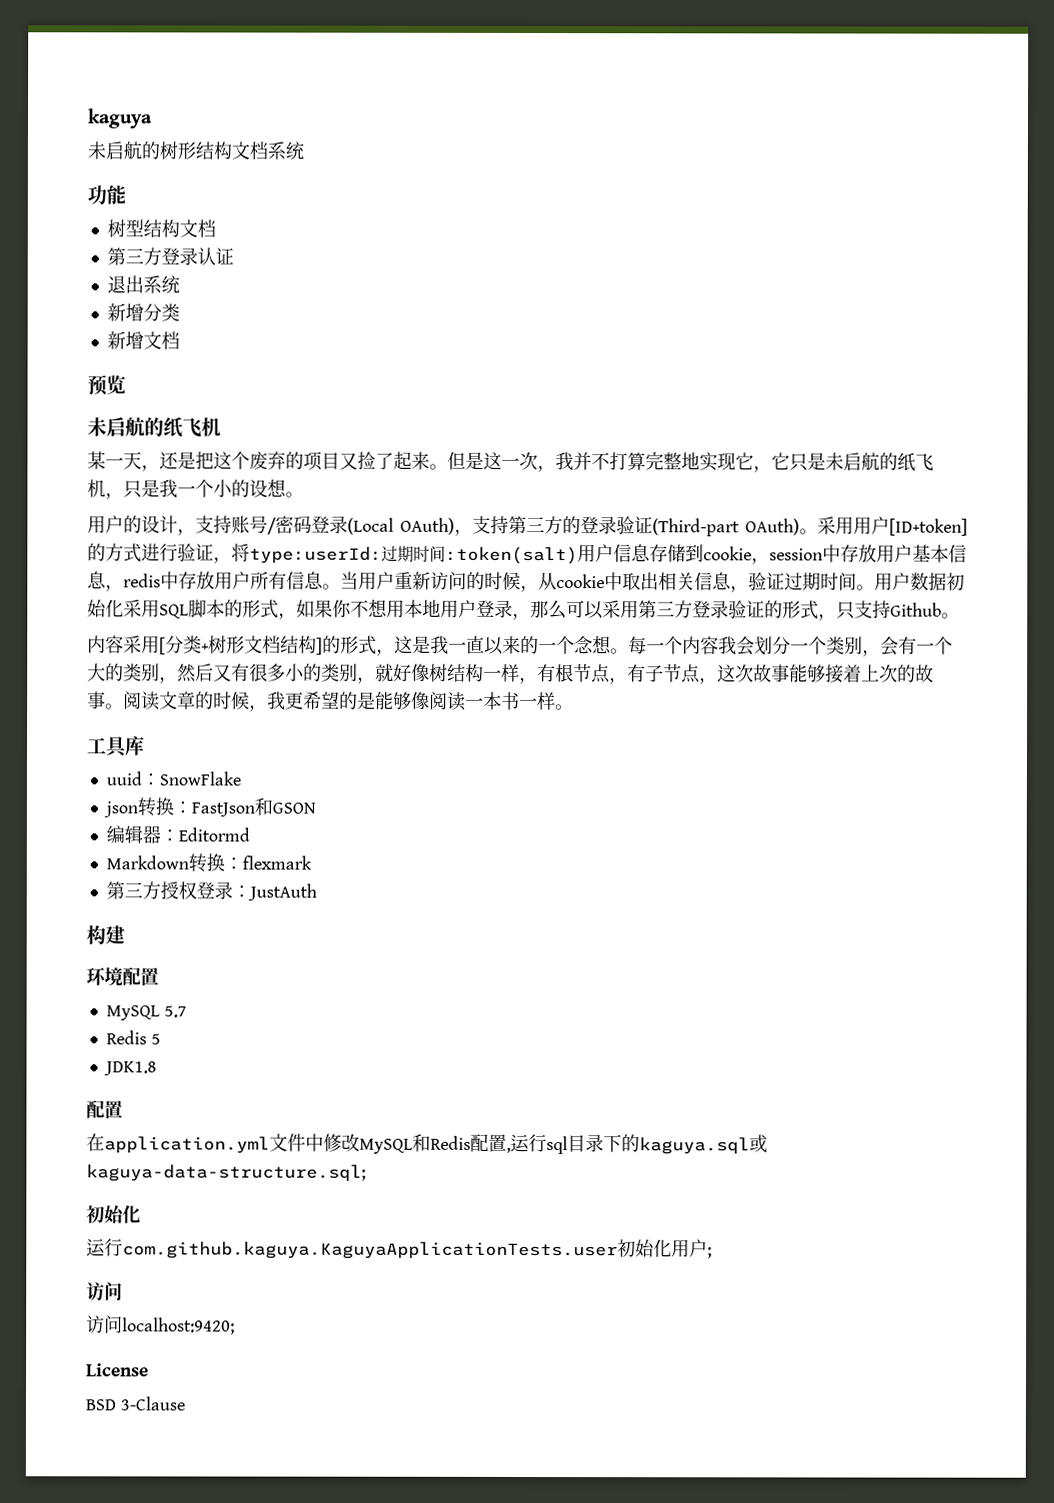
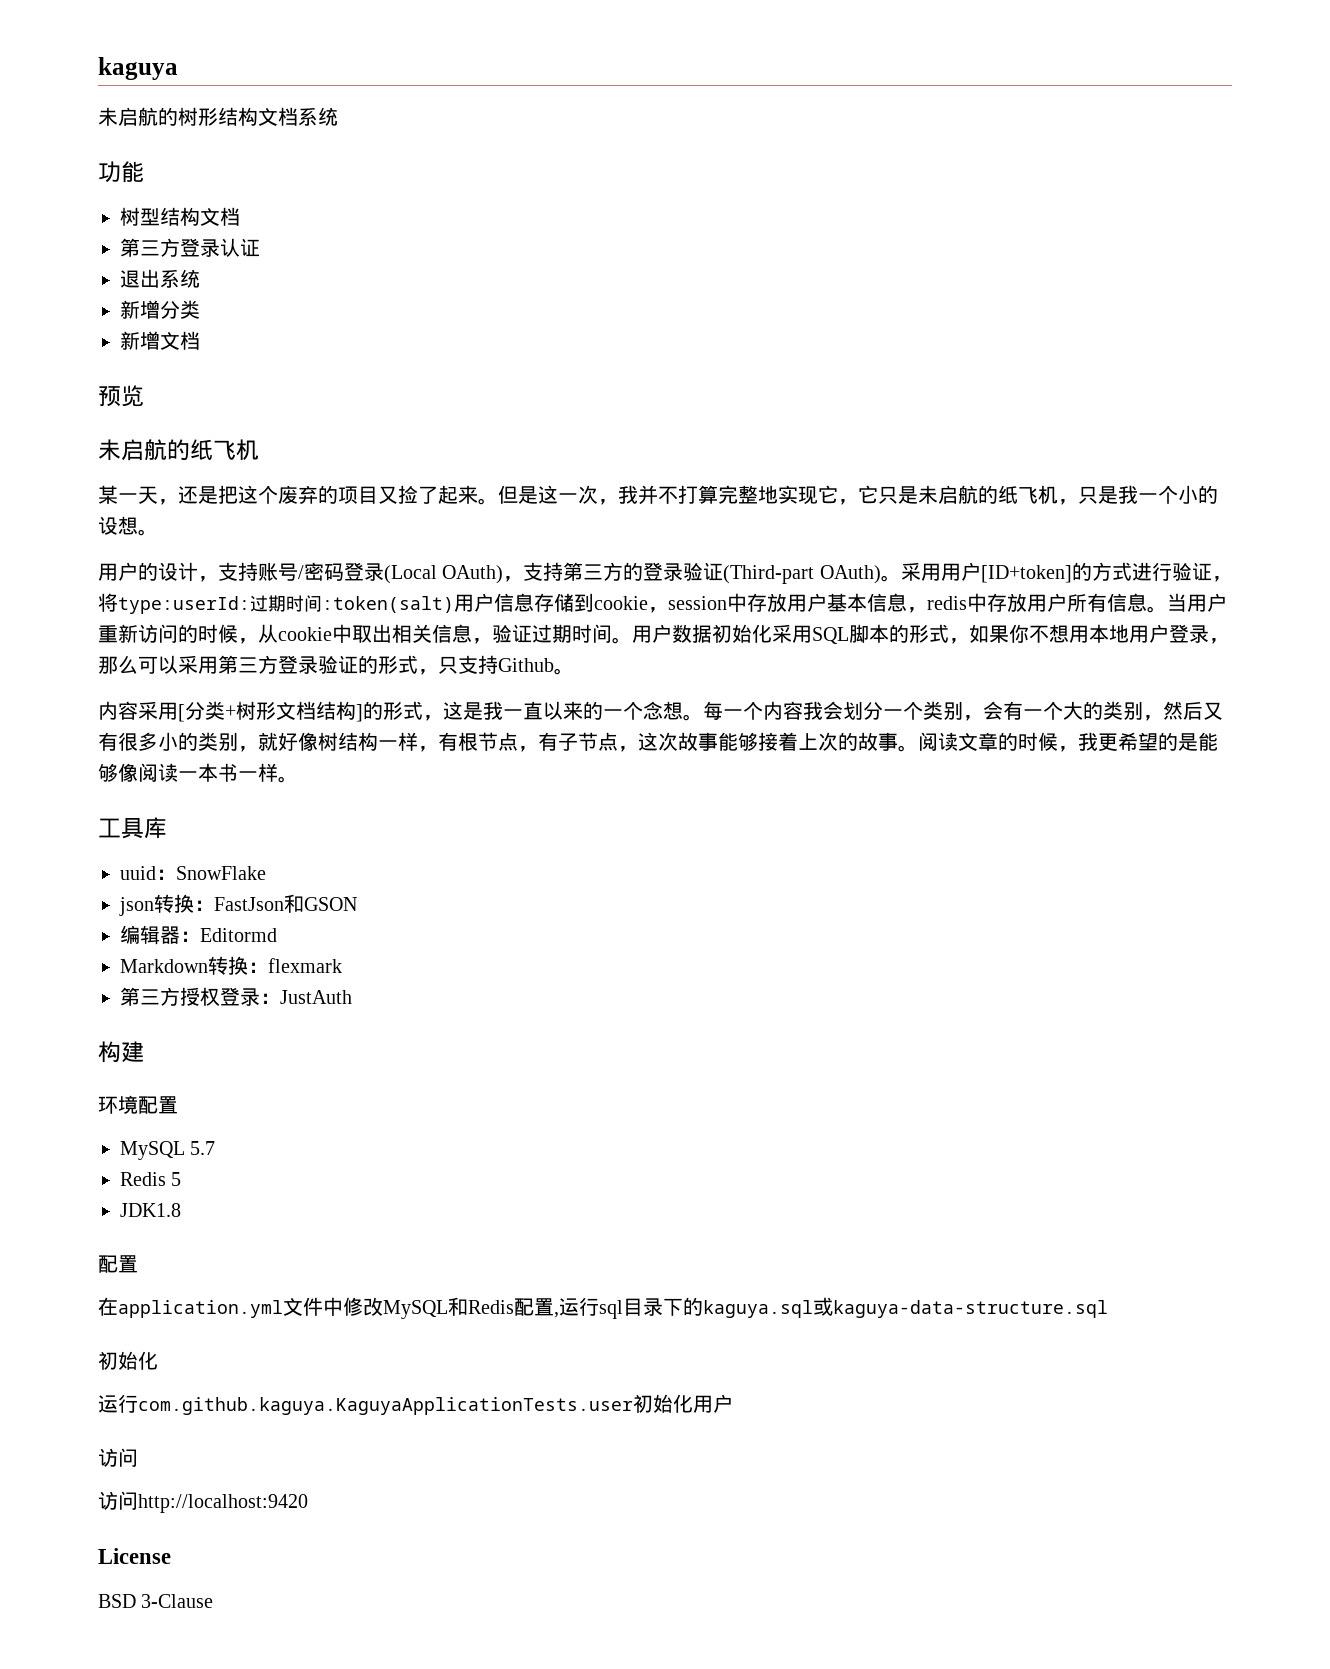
- 在application.yml文件中修改MySQL和Redis配置,运行sql目录下的kaguya.sql或kaguya-data-structure.sql;
+ 在application.yml文件中修改MySQL和Redis配置,运行sql目录下的kaguya.sql或kaguya-data-structure.sql
- 运行com.github.kaguya.KaguyaApplicationTests.user初始化用户;
+ 运行com.github.kaguya.KaguyaApplicationTests.user初始化用户
- 访问localhost:9420;
+ 访问http://localhost:9420

